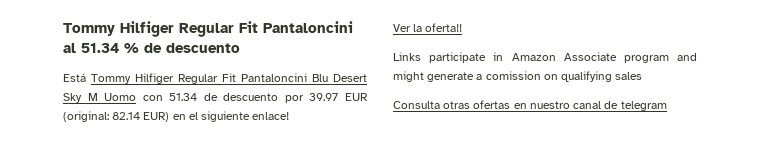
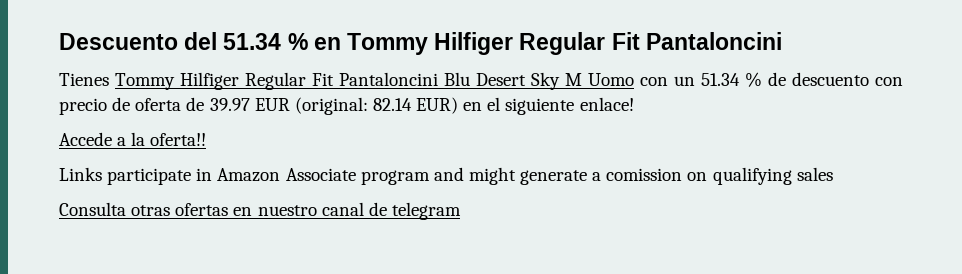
- Tommy Hilfiger Regular Fit Pantaloncini al 51.34 % de descuento
- Está Tommy Hilfiger Regular Fit Pantaloncini Blu Desert Sky M Uomo con 51.34 de descuento por 39.97 EUR (original: 82.14 EUR) en el siguiente enlace!
+ Descuento del 51.34 % en Tommy Hilfiger Regular Fit Pantaloncini
+ Tienes Tommy Hilfiger Regular Fit Pantaloncini Blu Desert Sky M Uomo con un 51.34 % de descuento con precio de oferta de 39.97 EUR (original: 82.14 EUR) en el siguiente enlace!
- Ver la oferta!!
+ Accede a la oferta!!

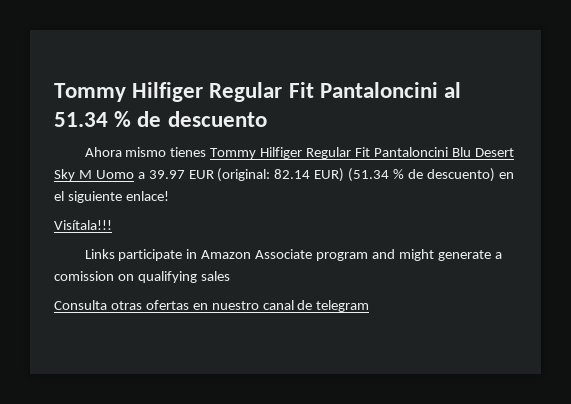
- Descuento del 51.34 % en Tommy Hilfiger Regular Fit Pantaloncini
- Tienes Tommy Hilfiger Regular Fit Pantaloncini Blu Desert Sky M Uomo con un 51.34 % de descuento con precio de oferta de 39.97 EUR (original: 82.14 EUR) en el siguiente enlace!
+ Tommy Hilfiger Regular Fit Pantaloncini al 51.34 % de descuento
+ Ahora mismo tienes Tommy Hilfiger Regular Fit Pantaloncini Blu Desert Sky M Uomo a 39.97 EUR (original: 82.14 EUR) (51.34 % de descuento) en el siguiente enlace!
- Accede a la oferta!!
+ Visítala!!!

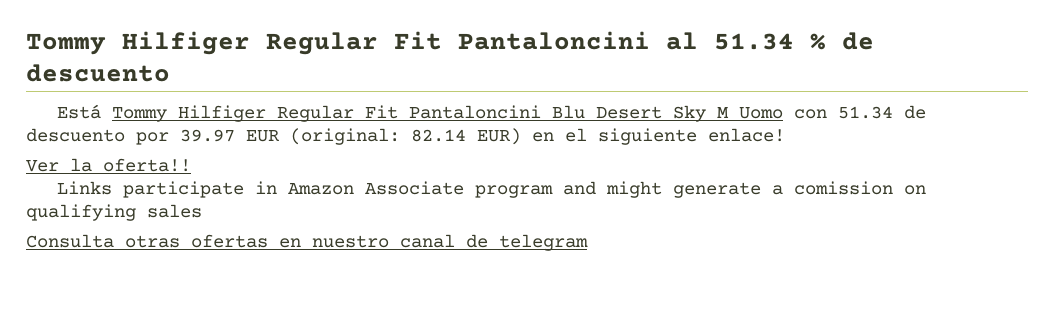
- Ahora mismo tienes Tommy Hilfiger Regular Fit Pantaloncini Blu Desert Sky M Uomo a 39.97 EUR (original: 82.14 EUR) (51.34 % de descuento) en el siguiente enlace!
+ Está Tommy Hilfiger Regular Fit Pantaloncini Blu Desert Sky M Uomo con 51.34 de descuento por 39.97 EUR (original: 82.14 EUR) en el siguiente enlace!
- Visítala!!!
+ Ver la oferta!!

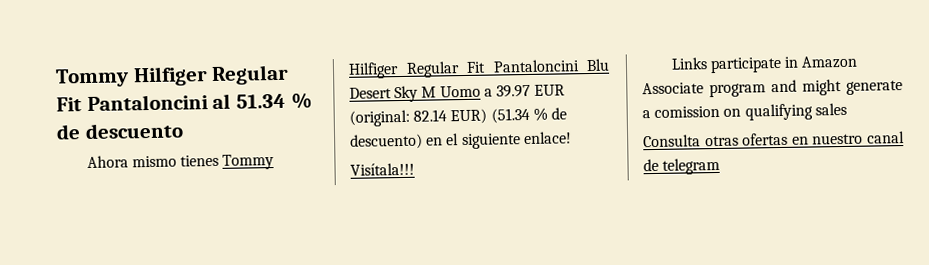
- Está Tommy Hilfiger Regular Fit Pantaloncini Blu Desert Sky M Uomo con 51.34 de descuento por 39.97 EUR (original: 82.14 EUR) en el siguiente enlace!
+ Ahora mismo tienes Tommy Hilfiger Regular Fit Pantaloncini Blu Desert Sky M Uomo a 39.97 EUR (original: 82.14 EUR) (51.34 % de descuento) en el siguiente enlace!
- Ver la oferta!!
+ Visítala!!!

